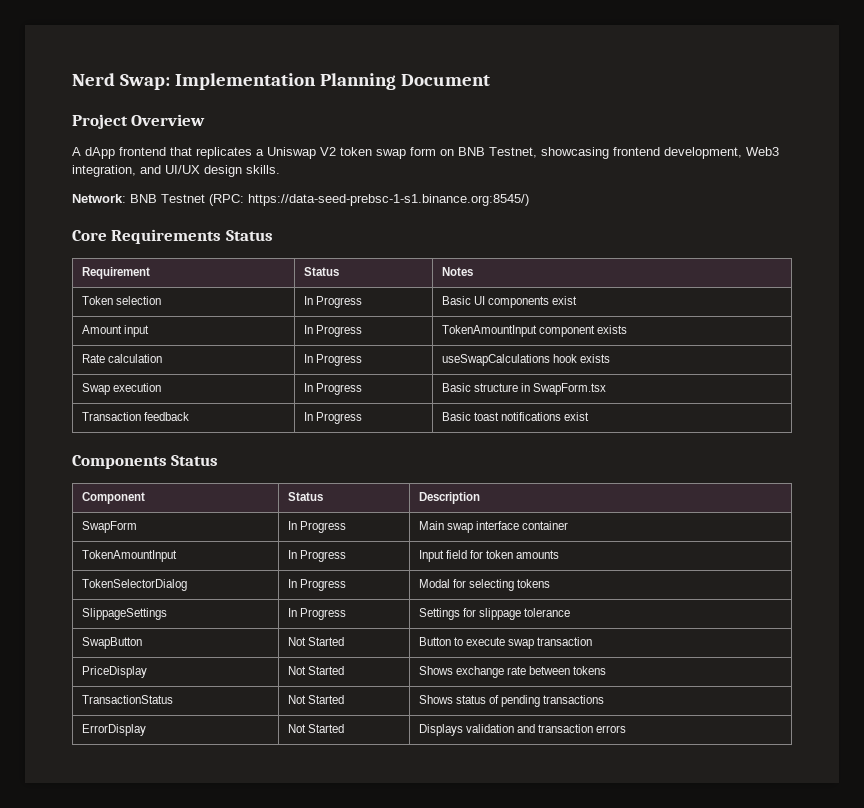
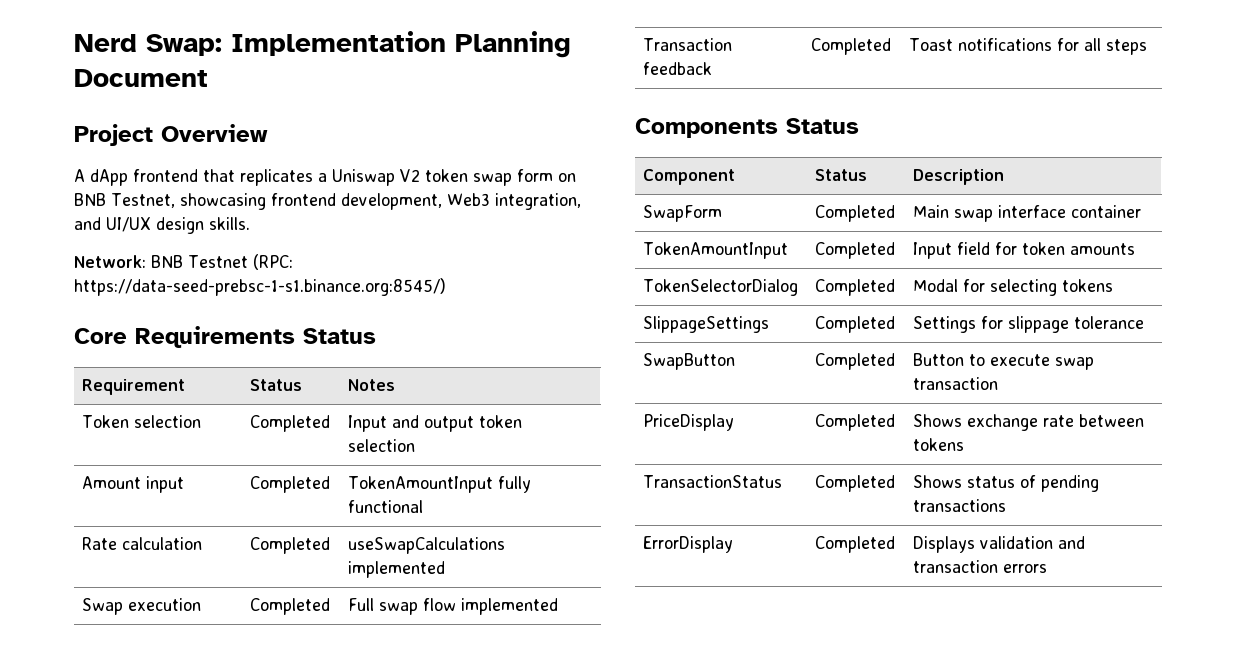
- Token selection | In Progress | Basic UI components exist
+ Token selection | Completed | Input and output token selection
- Amount input | In Progress | TokenAmountInput component exists
+ Amount input | Completed | TokenAmountInput fully functional
- Rate calculation | In Progress | useSwapCalculations hook exists
+ Rate calculation | Completed | useSwapCalculations implemented
- Swap execution | In Progress | Basic structure in SwapForm.tsx
- Transaction feedback | In Progress | Basic toast notifications exist
+ Swap execution | Completed | Full swap flow implemented
+ Transaction feedback | Completed | Toast notifications for all steps
- SwapForm | In Progress | Main swap interface container
+ SwapForm | Completed | Main swap interface container
- TokenAmountInput | In Progress | Input field for token amounts
+ TokenAmountInput | Completed | Input field for token amounts
- TokenSelectorDialog | In Progress | Modal for selecting tokens
+ TokenSelectorDialog | Completed | Modal for selecting tokens
- SlippageSettings | In Progress | Settings for slippage tolerance
+ SlippageSettings | Completed | Settings for slippage tolerance
- SwapButton | Not Started | Button to execute swap transaction
+ SwapButton | Completed | Button to execute swap transaction
- PriceDisplay | Not Started | Shows exchange rate between tokens
+ PriceDisplay | Completed | Shows exchange rate between tokens
- TransactionStatus | Not Started | Shows status of pending transactions
+ TransactionStatus | Completed | Shows status of pending transactions
- ErrorDisplay | Not Started | Displays validation and transaction errors
+ ErrorDisplay | Completed | Displays validation and transaction errors

